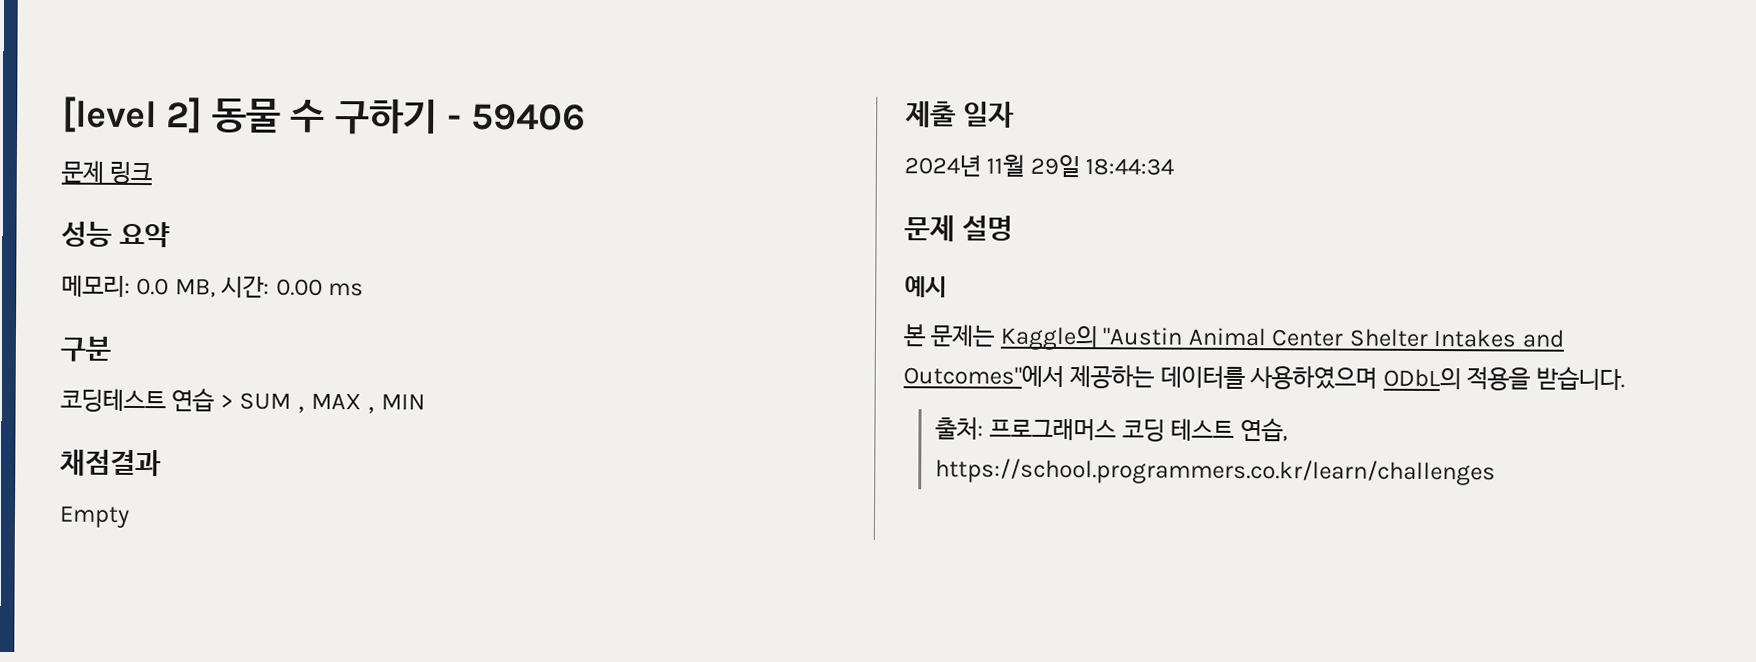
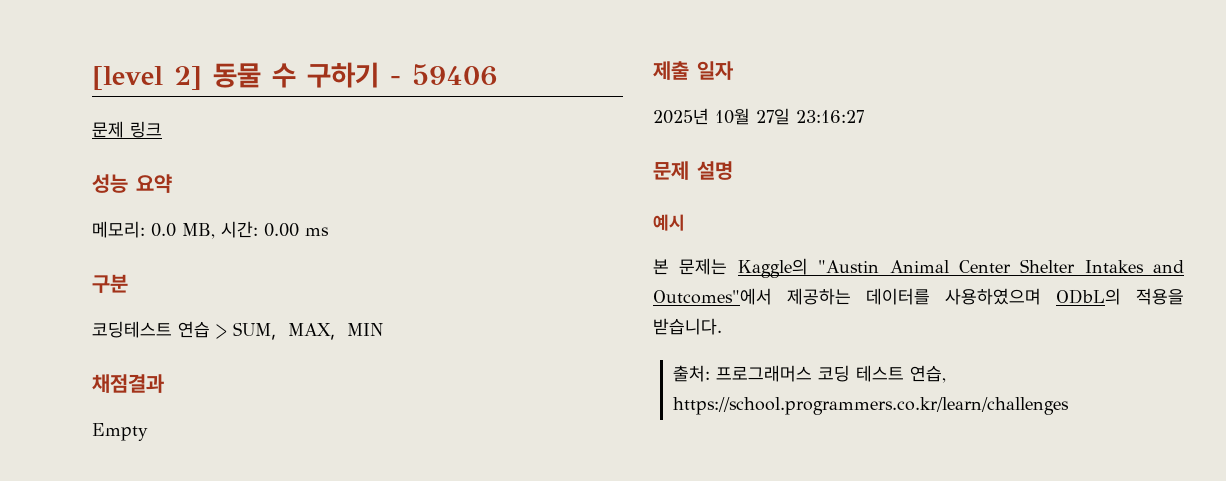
- 2024년 11월 29일 18:44:34
+ 2025년 10월 27일 23:16:27

